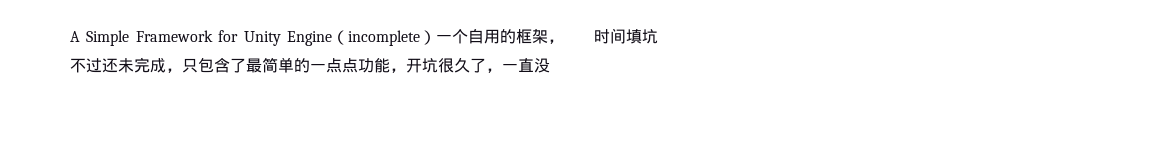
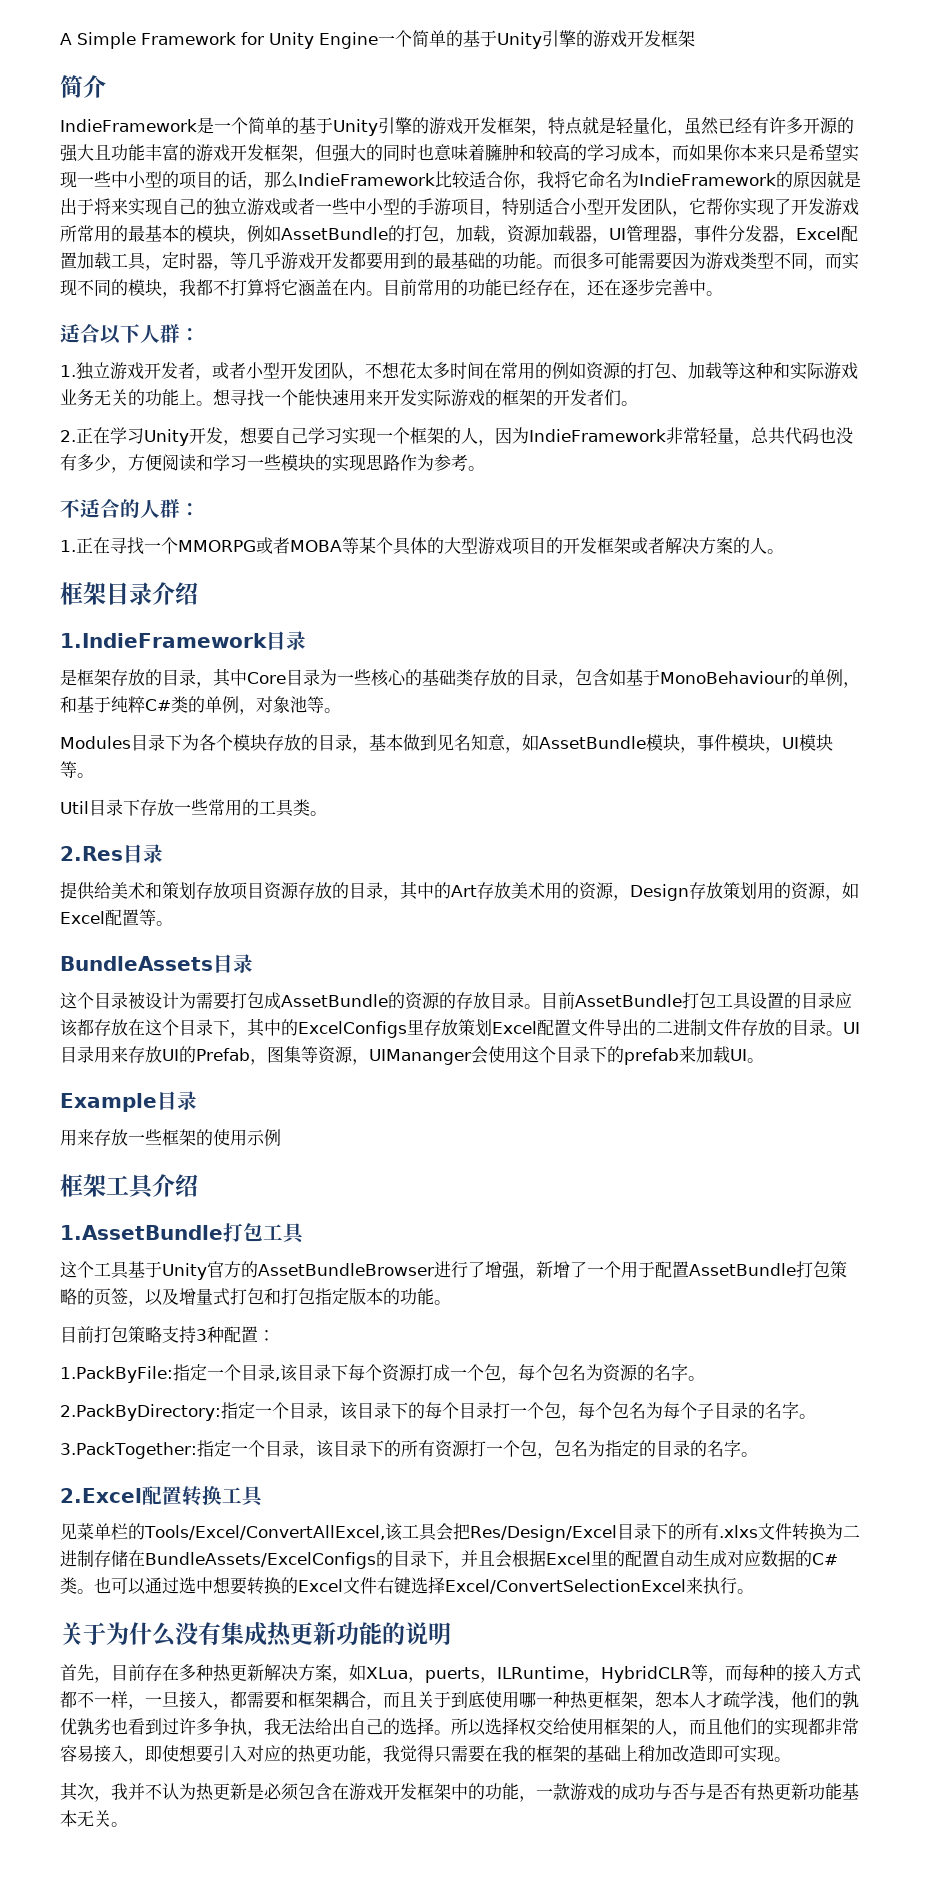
- A Simple Framework for Unity Engine（incomplete）一个自用的框架，不过还未完成，只包含了最简单的一点点功能，开坑很久了，一直没时间填坑
+ A Simple Framework for Unity Engine一个简单的基于Unity引擎的游戏开发框架
+ 简介
+ IndieFramework是一个简单的基于Unity引擎的游戏开发框架，特点就是轻量化，虽然已经有许多开源的强大且功能丰富的游戏开发框架，但强大的同时也意味着臃肿和较高的学习成本，而如果你本来只是希望实现一些中小型的项目的话，那么IndieFramework比较适合你，我将它命名为IndieFramework的原因就是出于将来实现自己的独立游戏或者一些中小型的手游项目，特别适合小型开发团队，它帮你实现了开发游戏所常用的最基本的模块，例如AssetBundle的打包，加载，资源加载器，UI管理器，事件分发器，Excel配置加载工具，定时器，等几乎游戏开发都要用到的最基础的功能。而很多可能需要因为游戏类型不同，而实现不同的模块，我都不打算将它涵盖在内。目前常用的功能已经存在，还在逐步完善中。
+ 适合以下人群：
+ 1.独立游戏开发者，或者小型开发团队，不想花太多时间在常用的例如资源的打包、加载等这种和实际游戏业务无关的功能上。想寻找一个能快速用来开发实际游戏的框架的开发者们。
+ 2.正在学习Unity开发，想要自己学习实现一个框架的人，因为IndieFramework非常轻量，总共代码也没有多少，方便阅读和学习一些模块的实现思路作为参考。
+ 不适合的人群：
+ 1.正在寻找一个MMORPG或者MOBA等某个具体的大型游戏项目的开发框架或者解决方案的人。
+ 框架目录介绍
+ 1.IndieFramework目录
+ 是框架存放的目录，其中Core目录为一些核心的基础类存放的目录，包含如基于MonoBehaviour的单例，和基于纯粹C#类的单例，对象池等。
+ Modules目录下为各个模块存放的目录，基本做到见名知意，如AssetBundle模块，事件模块，UI模块等。
+ Util目录下存放一些常用的工具类。
+ 2.Res目录
+ 提供给美术和策划存放项目资源存放的目录，其中的Art存放美术用的资源，Design存放策划用的资源，如Excel配置等。
+ BundleAssets目录
+ 这个目录被设计为需要打包成AssetBundle的资源的存放目录。目前AssetBundle打包工具设置的目录应该都存放在这个目录下，其中的ExcelConfigs里存放策划Excel配置文件导出的二进制文件存放的目录。UI目录用来存放UI的Prefab，图集等资源，UIMananger会使用这个目录下的prefab来加载UI。
+ Example目录
+ 用来存放一些框架的使用示例
+ 框架工具介绍
+ 1.AssetBundle打包工具
+ 这个工具基于Unity官方的AssetBundleBrowser进行了增强，新增了一个用于配置AssetBundle打包策略的页签，以及增量式打包和打包指定版本的功能。
+ 目前打包策略支持3种配置：
+ 1.PackByFile:指定一个目录,该目录下每个资源打成一个包，每个包名为资源的名字。
+ 2.PackByDirectory:指定一个目录，该目录下的每个目录打一个包，每个包名为每个子目录的名字。
+ 3.PackTogether:指定一个目录，该目录下的所有资源打一个包，包名为指定的目录的名字。
+ 2.Excel配置转换工具
+ 见菜单栏的Tools/Excel/ConvertAllExcel,该工具会把Res/Design/Excel目录下的所有.xlxs文件转换为二进制存储在BundleAssets/ExcelConfigs的目录下，并且会根据Excel里的配置自动生成对应数据的C#类。也可以通过选中想要转换的Excel文件右键选择Excel/ConvertSelectionExcel来执行。
+ 关于为什么没有集成热更新功能的说明
+ 首先，目前存在多种热更新解决方案，如XLua，puerts，ILRuntime，HybridCLR等，而每种的接入方式都不一样，一旦接入，都需要和框架耦合，而且关于到底使用哪一种热更框架，恕本人才疏学浅，他们的孰优孰劣也看到过许多争执，我无法给出自己的选择。所以选择权交给使用框架的人，而且他们的实现都非常容易接入，即使想要引入对应的热更功能，我觉得只需要在我的框架的基础上稍加改造即可实现。
+ 其次，我并不认为热更新是必须包含在游戏开发框架中的功能，一款游戏的成功与否与是否有热更新功能基本无关。

